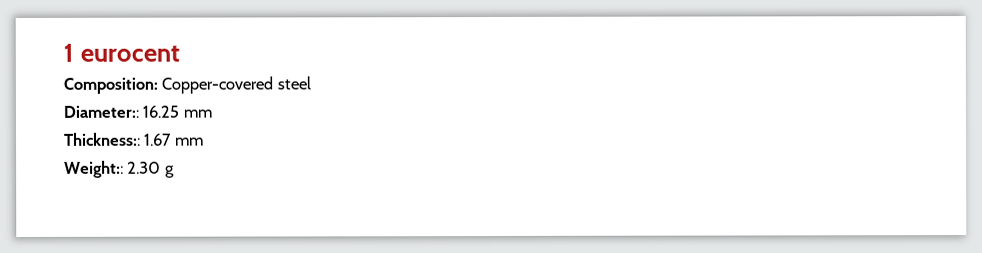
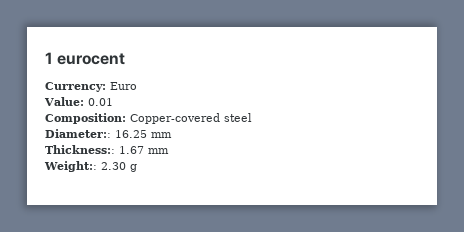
+ Currency: Euro
+ Value: 0.01

